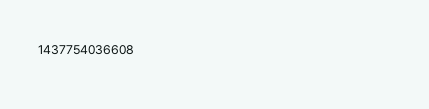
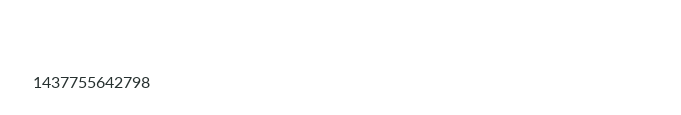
- 1437754036608
+ 1437755642798

